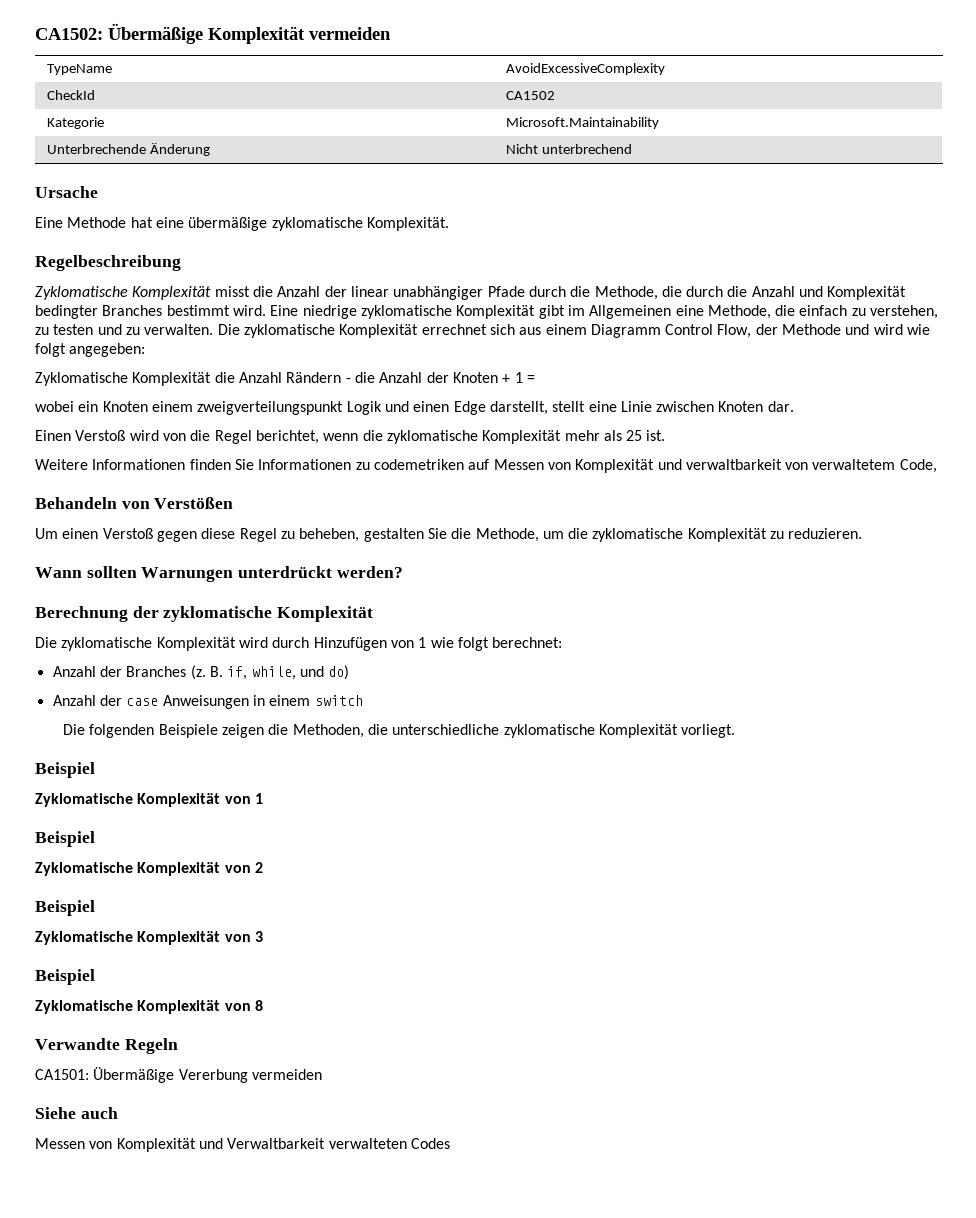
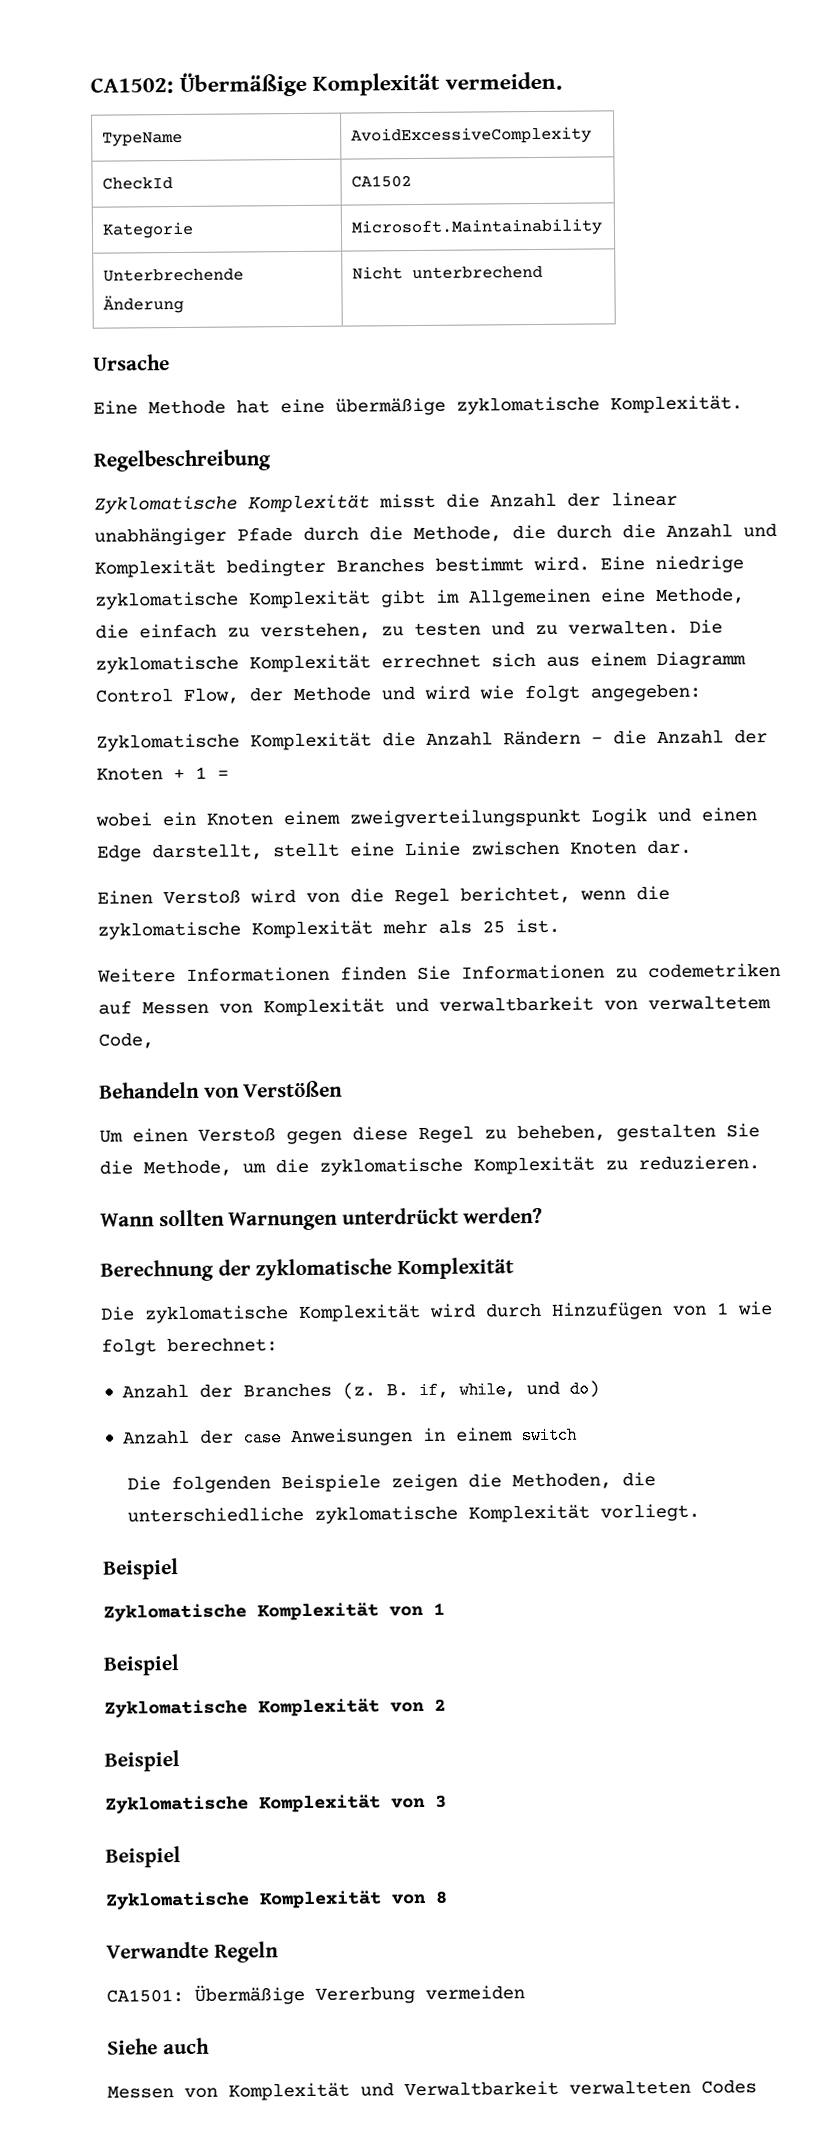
- CA1502: Übermäßige Komplexität vermeiden
+ CA1502: Übermäßige Komplexität vermeiden.

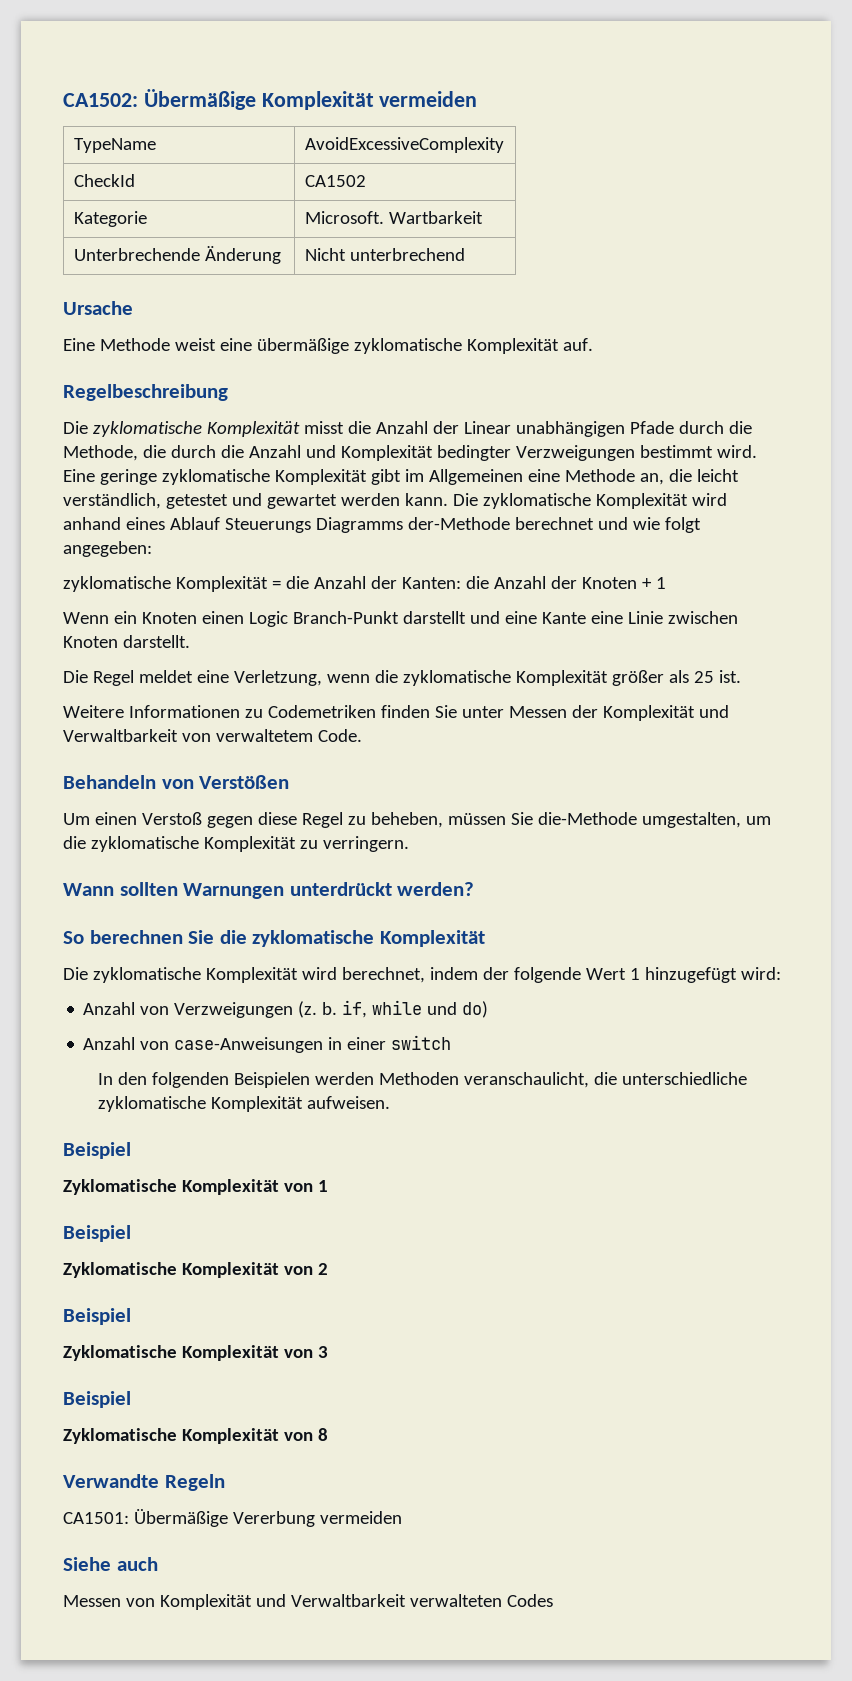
- CA1502: Übermäßige Komplexität vermeiden.
+ CA1502: Übermäßige Komplexität vermeiden
- Kategorie | Microsoft.Maintainability
+ Kategorie | Microsoft. Wartbarkeit
- Eine Methode hat eine übermäßige zyklomatische Komplexität.
+ Eine Methode weist eine übermäßige zyklomatische Komplexität auf.
- Zyklomatische Komplexität misst die Anzahl der linear unabhängiger Pfade durch die Methode, die durch die Anzahl und Komplexität bedingter Branches bestimmt wird.
+ Die zyklomatische Komplexität misst die Anzahl der Linear unabhängigen Pfade durch die Methode, die durch die Anzahl und Komplexität bedingter Verzweigungen bestimmt wird.
- Eine niedrige zyklomatische Komplexität gibt im Allgemeinen eine Methode, die einfach zu verstehen, zu testen und zu verwalten. Die zyklomatische Komplexität errechnet sich aus einem Diagramm Control Flow, der Methode und wird wie folgt angegeben:
- Zyklomatische Komplexität die Anzahl Rändern - die Anzahl der Knoten + 1 =
- wobei ein Knoten einem zweigverteilungspunkt Logik und einen Edge darstellt, stellt eine Linie zwischen Knoten dar.
- Einen Verstoß wird von die Regel berichtet, wenn die zyklomatische Komplexität mehr als 25 ist.
+ Eine geringe zyklomatische Komplexität gibt im Allgemeinen eine Methode an, die leicht verständlich, getestet und gewartet werden kann. Die zyklomatische Komplexität wird anhand eines Ablauf Steuerungs Diagramms der-Methode berechnet und wie folgt angegeben:
+ zyklomatische Komplexität = die Anzahl der Kanten: die Anzahl der Knoten + 1
+ Wenn ein Knoten einen Logic Branch-Punkt darstellt und eine Kante eine Linie zwischen Knoten darstellt.
+ Die Regel meldet eine Verletzung, wenn die zyklomatische Komplexität größer als 25 ist.
- Weitere Informationen finden Sie Informationen zu codemetriken auf Messen von Komplexität und verwaltbarkeit von verwaltetem Code,
+ Weitere Informationen zu Codemetriken finden Sie unter Messen der Komplexität und Verwaltbarkeit von verwaltetem Code.
- Um einen Verstoß gegen diese Regel zu beheben, gestalten Sie die Methode, um die zyklomatische Komplexität zu reduzieren.
+ Um einen Verstoß gegen diese Regel zu beheben, müssen Sie die-Methode umgestalten, um die zyklomatische Komplexität zu verringern.
- Berechnung der zyklomatische Komplexität
+ So berechnen Sie die zyklomatische Komplexität
- Die zyklomatische Komplexität wird durch Hinzufügen von 1 wie folgt berechnet:
- Anzahl der Branches (z. B. if, while, und do)
- Anzahl der case Anweisungen in einem switch
- Die folgenden Beispiele zeigen die Methoden, die unterschiedliche zyklomatische Komplexität vorliegt.
+ Die zyklomatische Komplexität wird berechnet, indem der folgende Wert 1 hinzugefügt wird:
+ Anzahl von Verzweigungen (z. b. if, while und do)
+ Anzahl von case-Anweisungen in einer switch
+ In den folgenden Beispielen werden Methoden veranschaulicht, die unterschiedliche zyklomatische Komplexität aufweisen.

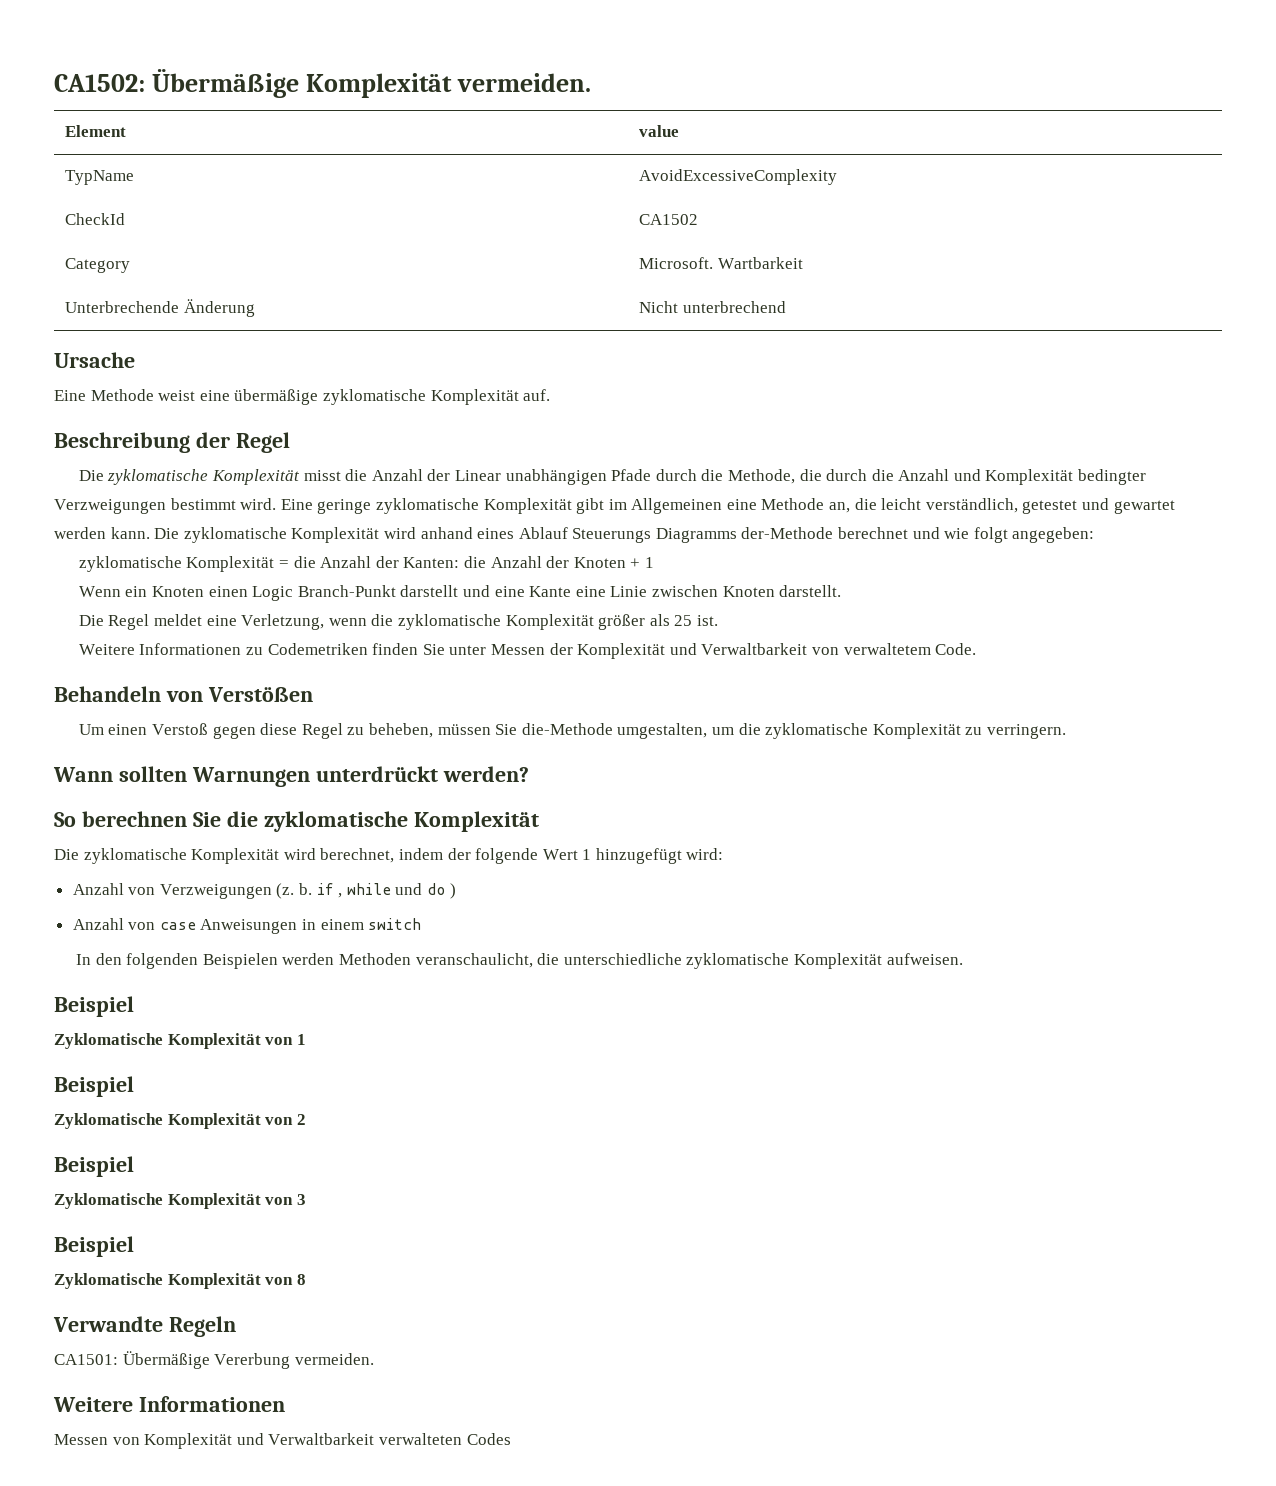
- CA1502: Übermäßige Komplexität vermeiden
- TypeName | AvoidExcessiveComplexity
+ CA1502: Übermäßige Komplexität vermeiden.
+ Element | value
+ TypName | AvoidExcessiveComplexity
- Kategorie | Microsoft. Wartbarkeit
+ Category | Microsoft. Wartbarkeit
- Regelbeschreibung
+ Beschreibung der Regel
- Anzahl von Verzweigungen (z. b. if, while und do)
- Anzahl von case-Anweisungen in einer switch
+ Anzahl von Verzweigungen (z. b. if , while und do )
+ Anzahl von case Anweisungen in einem switch
- CA1501: Übermäßige Vererbung vermeiden
- Siehe auch
+ CA1501: Übermäßige Vererbung vermeiden.
+ Weitere Informationen

